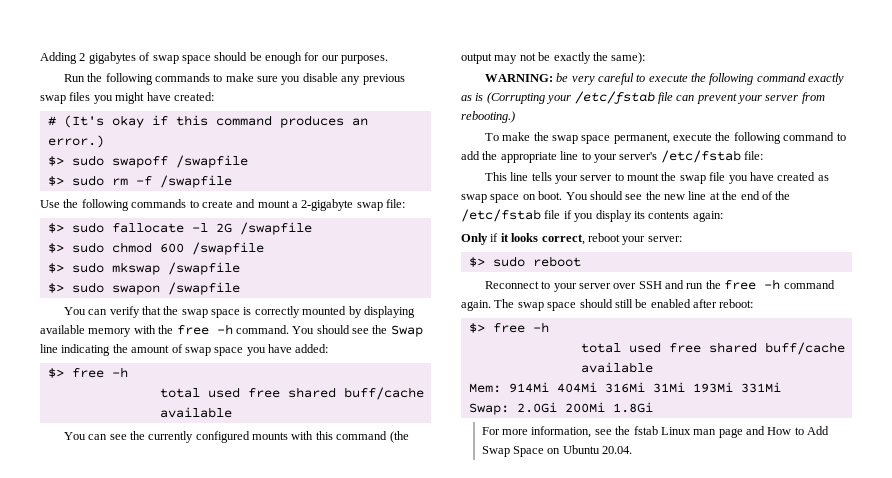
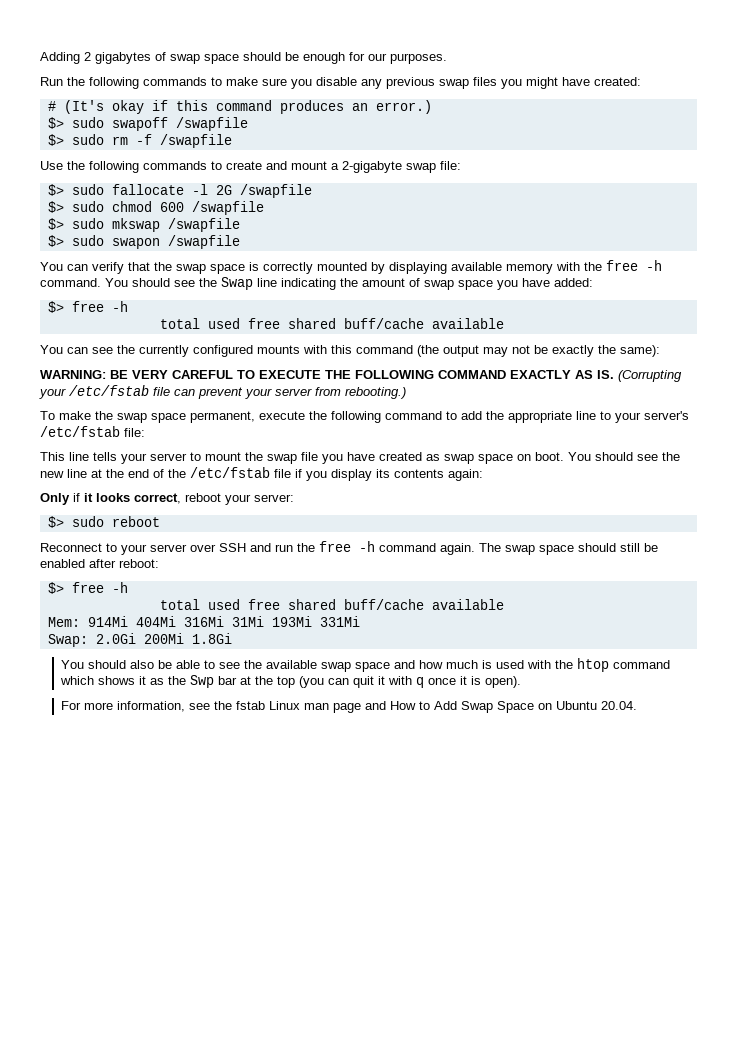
- WARNING: be very careful to execute the following command exactly as is (Corrupting your /etc/fstab file can prevent your server from rebooting.)
+ WARNING: BE VERY CAREFUL TO EXECUTE THE FOLLOWING COMMAND EXACTLY AS IS. (Corrupting your /etc/fstab file can prevent your server from rebooting.)
+ You should also be able to see the available swap space and how much is used with the htop command which shows it as the Swp bar at the top (you can quit it with q once it is open).

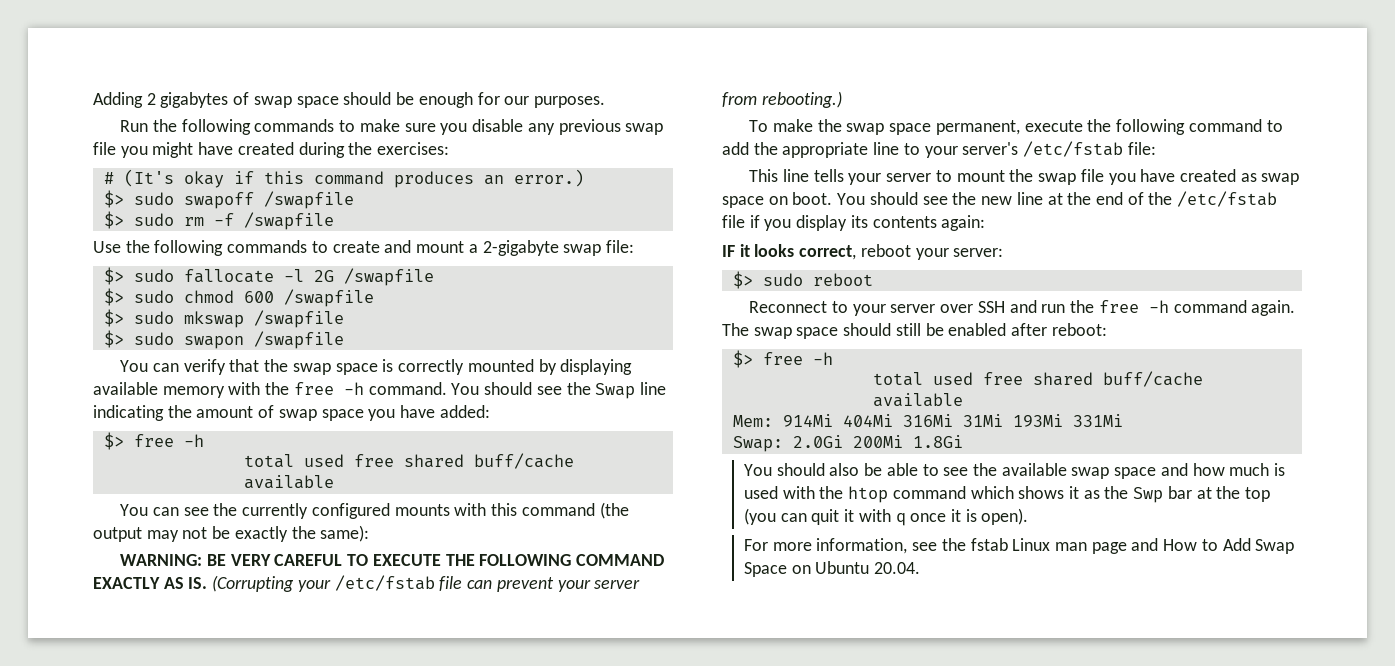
- Run the following commands to make sure you disable any previous swap files you might have created:
+ Run the following commands to make sure you disable any previous swap file you might have created during the exercises:
- Only if it looks correct, reboot your server:
+ IF it looks correct, reboot your server:

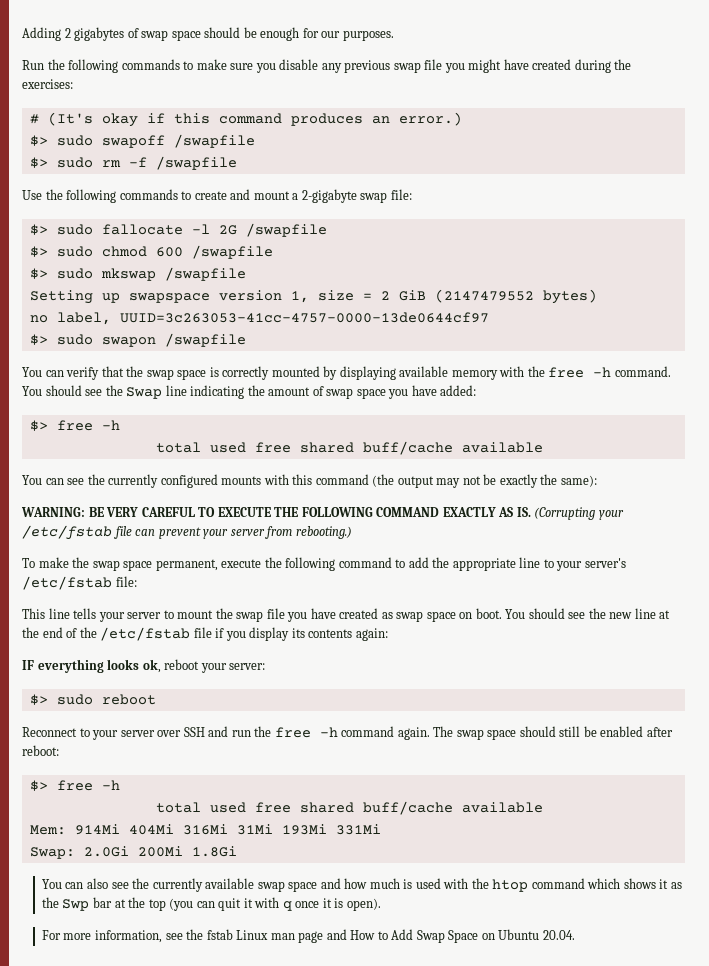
+ Setting up swapspace version 1, size = 2 GiB (2147479552 bytes)
+ no label, UUID=3c263053-41cc-4757-0000-13de0644cf97
- IF it looks correct, reboot your server:
+ IF everything looks ok, reboot your server:
- You should also be able to see the available swap space and how much is used with the htop command which shows it as the Swp bar at the top (you can quit it with q once it is open).
+ You can also see the currently available swap space and how much is used with the htop command which shows it as the Swp bar at the top (you can quit it with q once it is open).

